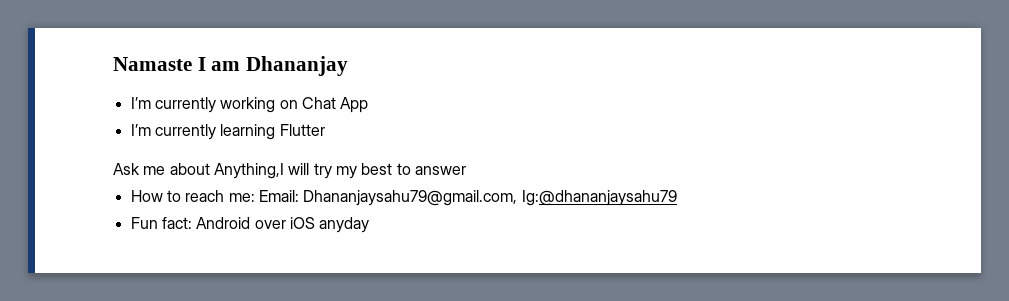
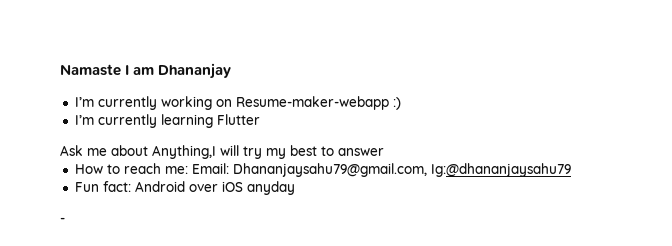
- I’m currently working on Chat App
+ I’m currently working on Resume-maker-webapp :)
+ -

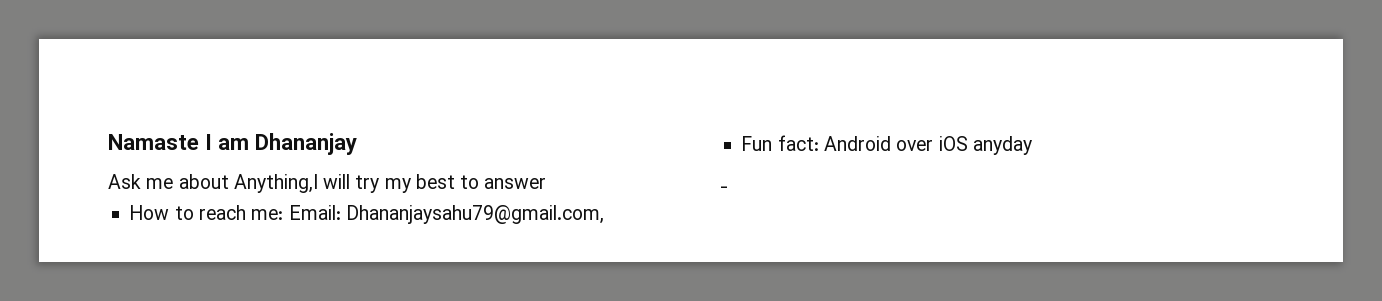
- I’m currently working on Resume-maker-webapp :)
- I’m currently learning Flutter
- How to reach me: Email: Dhananjaysahu79@gmail.com, Ig:@dhananjaysahu79
+ How to reach me: Email: Dhananjaysahu79@gmail.com,

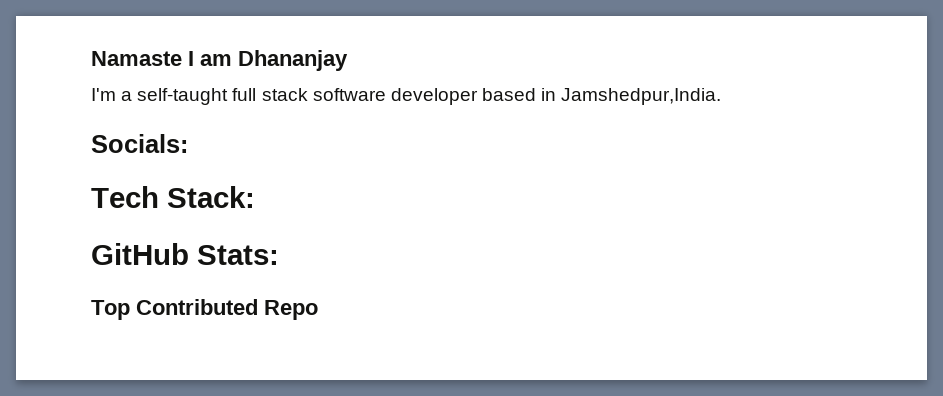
- Ask me about Anything,I will try my best to answer
- How to reach me: Email: Dhananjaysahu79@gmail.com,
- Fun fact: Android over iOS anyday
- -
+ I'm a self-taught full stack software developer based in Jamshedpur,India.
+ Socials:
+ Tech Stack:
+ GitHub Stats:
+ Top Contributed Repo

